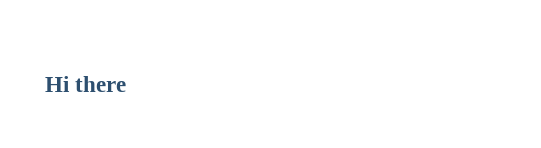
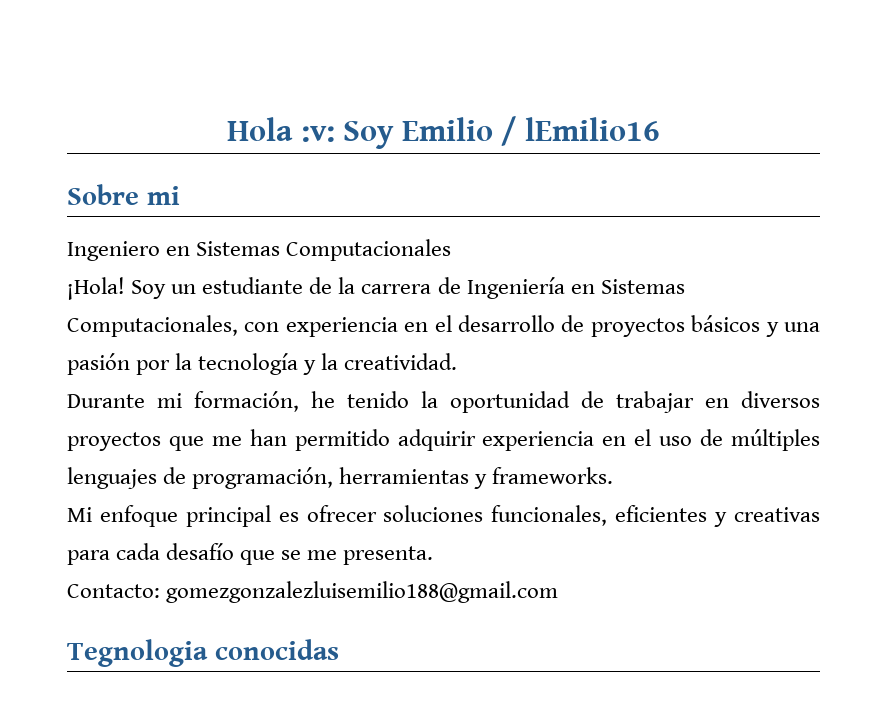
- Hi there
+ Hola :v: Soy Emilio / lEmilio16
+ Sobre mi
+ Ingeniero en Sistemas Computacionales
+ ¡Hola! Soy un estudiante de la carrera de Ingeniería en Sistemas Computacionales, con experiencia en el desarrollo de proyectos básicos y una pasión por la tecnología y la creatividad.
+ Durante mi formación, he tenido la oportunidad de trabajar en diversos proyectos que me han permitido adquirir experiencia en el uso de múltiples lenguajes de programación, herramientas y frameworks.
+ Mi enfoque principal es ofrecer soluciones funcionales, eficientes y creativas para cada desafío que se me presenta.
+ Contacto: gomezgonzalezluisemilio188@gmail.com
+ Tegnologia conocidas

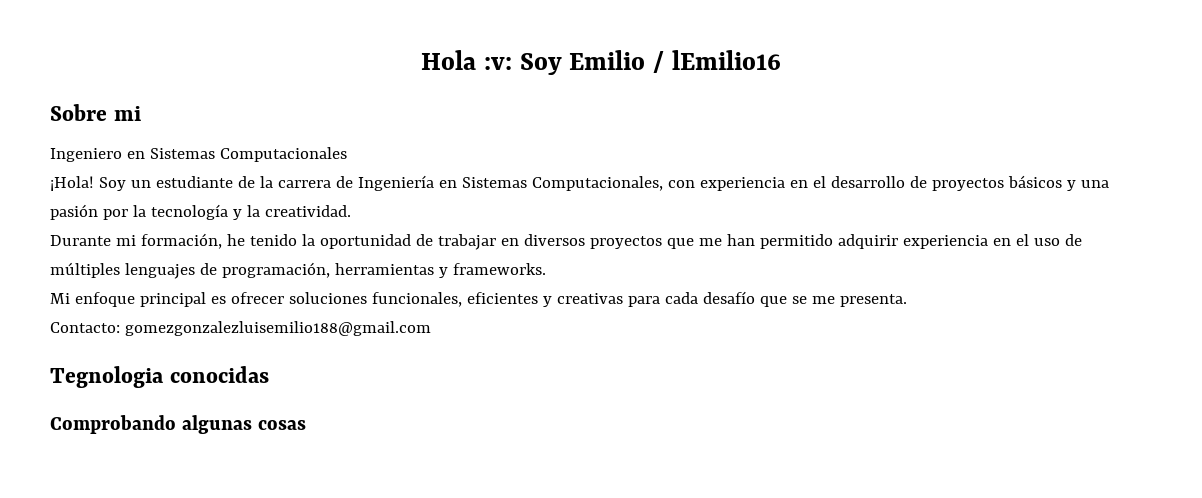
+ Comprobando algunas cosas

